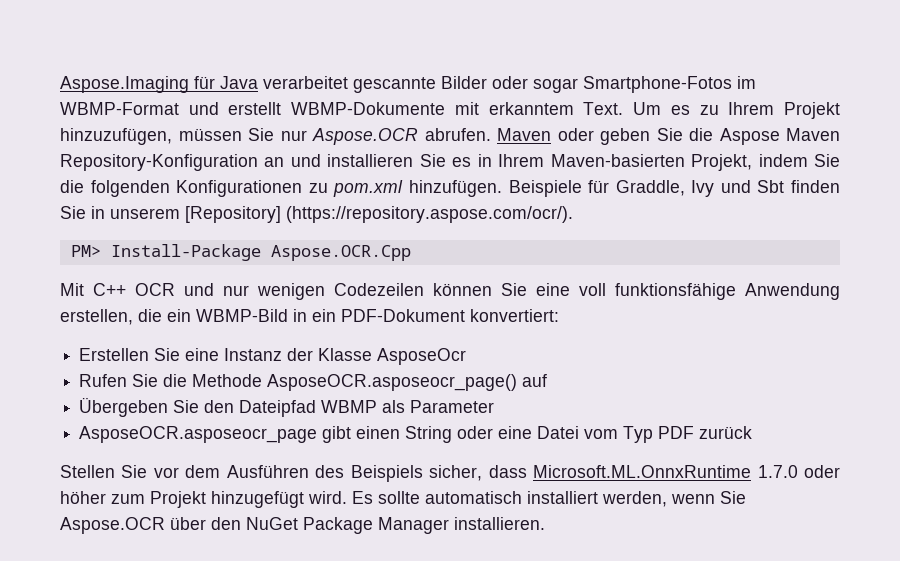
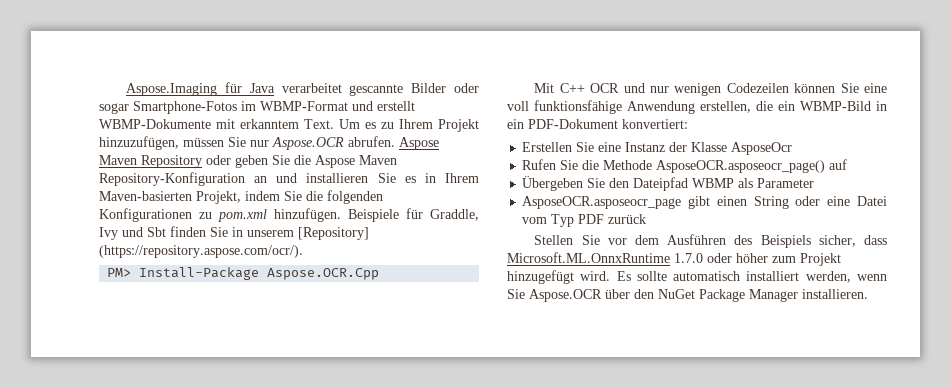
- Maven oder geben Sie die Aspose Maven Repository-Konfiguration an und installieren Sie es in Ihrem Maven-basierten Projekt, indem Sie die folgenden Konfigurationen zu pom.xml hinzufügen.
+ Aspose Maven Repository oder geben Sie die Aspose Maven Repository-Konfiguration an und installieren Sie es in Ihrem Maven-basierten Projekt, indem Sie die folgenden Konfigurationen zu pom.xml hinzufügen.

